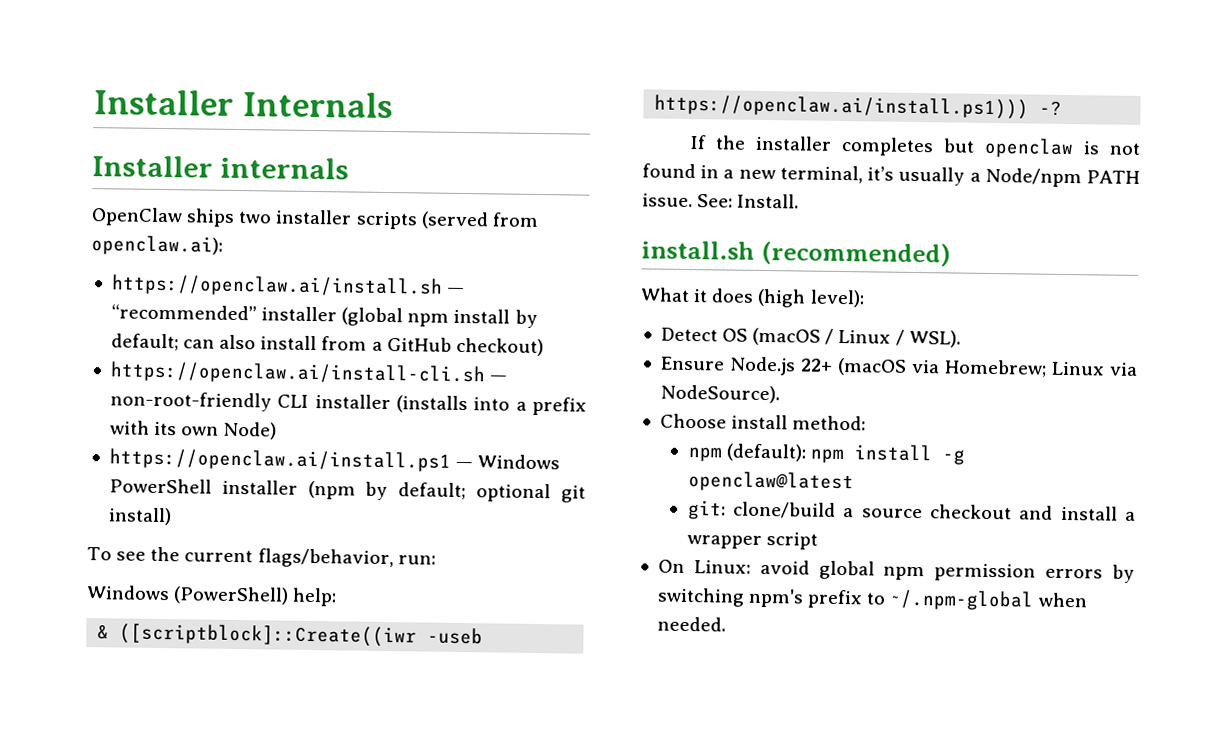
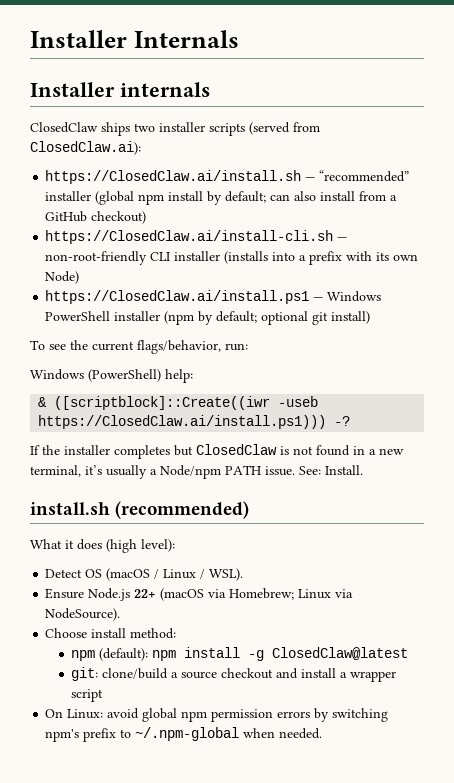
- OpenClaw ships two installer scripts (served from openclaw.ai):
- https://openclaw.ai/install.sh — “recommended” installer (global npm install by default; can also install from a GitHub checkout)
+ ClosedClaw ships two installer scripts (served from ClosedClaw.ai):
+ https://ClosedClaw.ai/install.sh — “recommended” installer (global npm install by default; can also install from a GitHub checkout)
- https://openclaw.ai/install-cli.sh — non-root-friendly CLI installer (installs into a prefix with its own Node)
+ https://ClosedClaw.ai/install-cli.sh — non-root-friendly CLI installer (installs into a prefix with its own Node)
- https://openclaw.ai/install.ps1 — Windows PowerShell installer (npm by default; optional git install)
+ https://ClosedClaw.ai/install.ps1 — Windows PowerShell installer (npm by default; optional git install)
- & ([scriptblock]::Create((iwr -useb https://openclaw.ai/install.ps1))) -?
+ & ([scriptblock]::Create((iwr -useb https://ClosedClaw.ai/install.ps1))) -?
- If the installer completes but openclaw is not found in a new terminal, it’s usually a Node/npm PATH issue.
+ If the installer completes but ClosedClaw is not found in a new terminal, it’s usually a Node/npm PATH issue.
- npm (default): npm install -g openclaw@latest
+ npm (default): npm install -g ClosedClaw@latest

